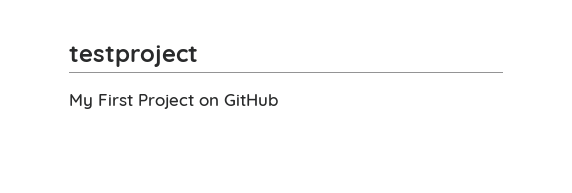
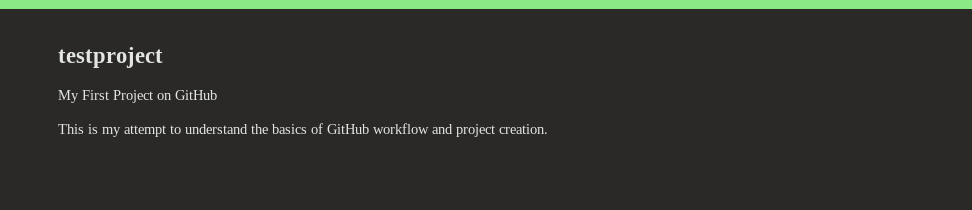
+ This is my attempt to understand the basics of GitHub workflow and project creation.

